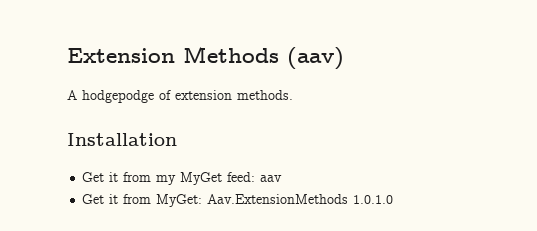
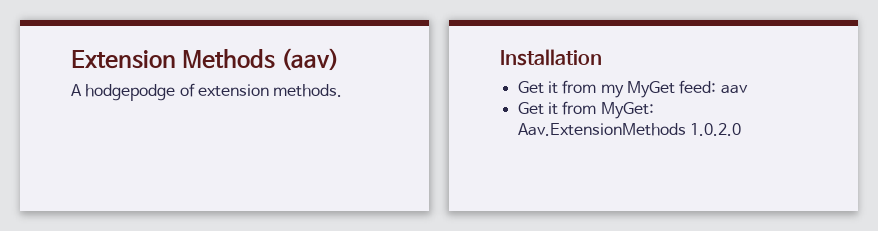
- Get it from MyGet: Aav.ExtensionMethods 1.0.1.0
+ Get it from MyGet: Aav.ExtensionMethods 1.0.2.0

